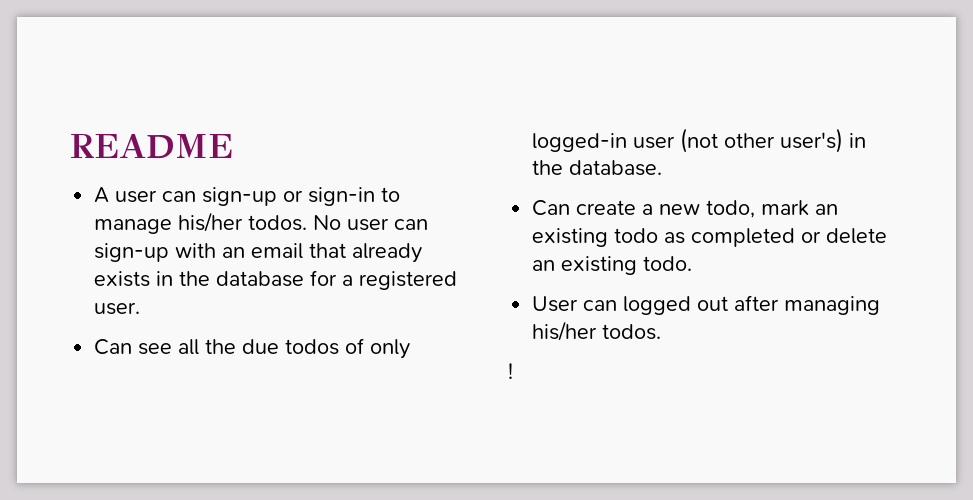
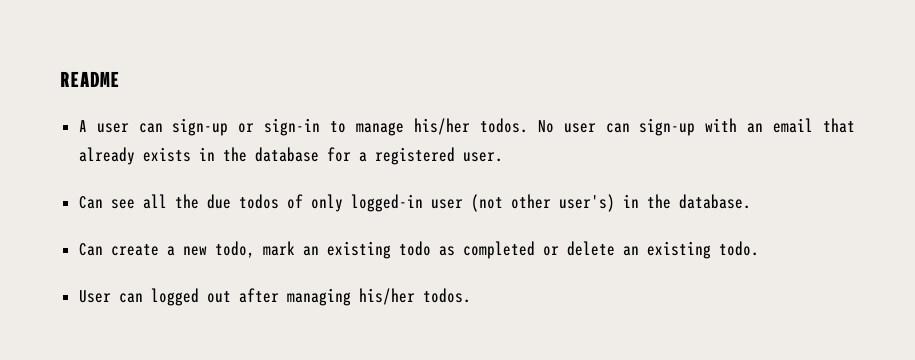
- !

